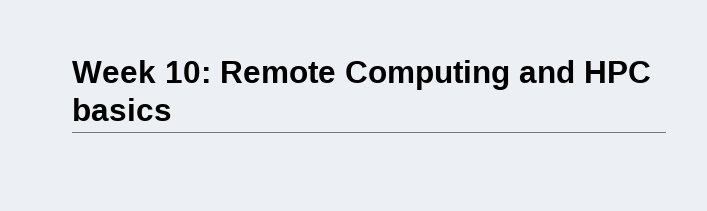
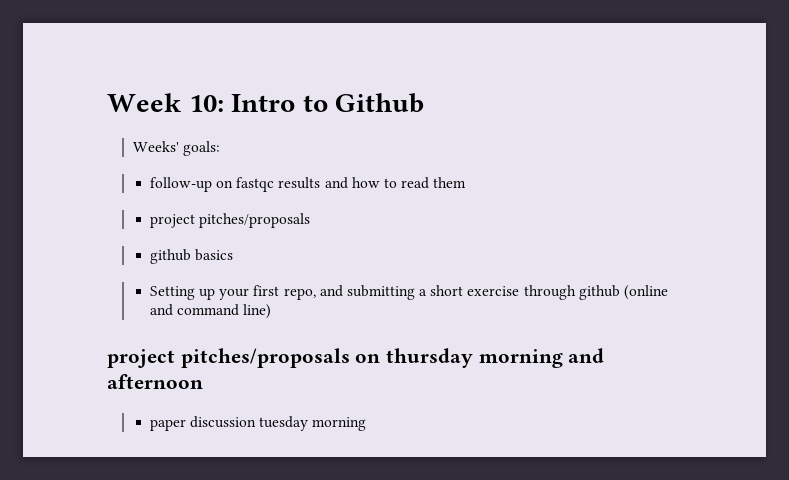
- Week 10: Remote Computing and HPC basics
+ Week 10: Intro to Github
+ Weeks' goals:
+ follow-up on fastqc results and how to read them
+ project pitches/proposals
+ github basics
+ Setting up your first repo, and submitting a short exercise through github (online and command line)
+ project pitches/proposals on thursday morning and afternoon
+ paper discussion tuesday morning

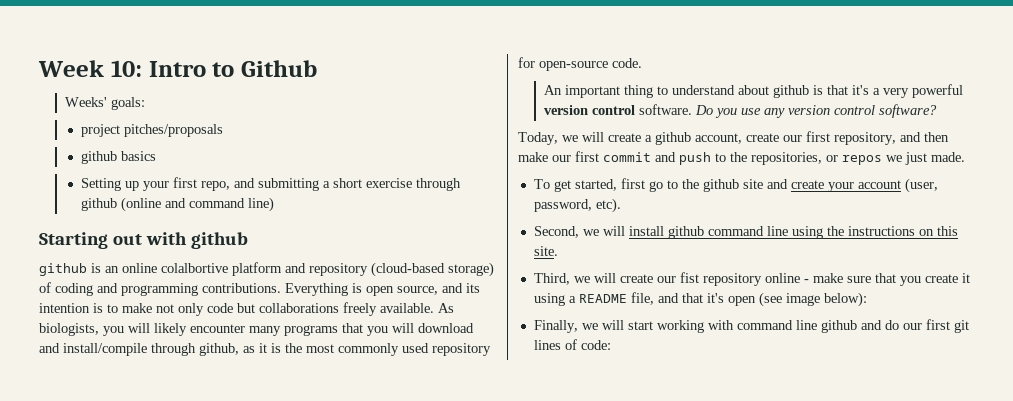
- follow-up on fastqc results and how to read them
- project pitches/proposals on thursday morning and afternoon
- paper discussion tuesday morning
+ Starting out with github
+ github is an online colalbortive platform and repository (cloud-based storage) of coding and programming contributions. Everything is open source, and its intention is to make not only code but collaborations freely available. As biologists, you will likely encounter many programs that you will download and install/compile through github, as it is the most commonly used repository for open-source code.
+ An important thing to understand about github is that it's a very powerful version control software. Do you use any version control software?
+ Today, we will create a github account, create our first repository, and then make our first commit and push to the repositories, or repos we just made.
+ To get started, first go to the github site and create your account (user, password, etc).
+ Second, we will install github command line using the instructions on this site.
+ Third, we will create our fist repository online - make sure that you create it using a README file, and that it's open (see image below):
+ Finally, we will start working with command line github and do our first git lines of code:

